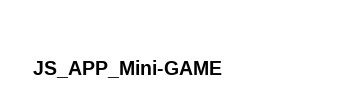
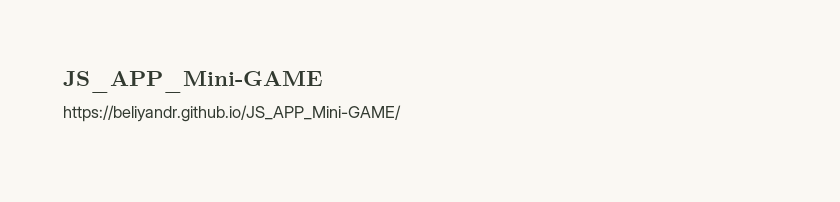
+ https://beliyandr.github.io/JS_APP_Mini-GAME/

